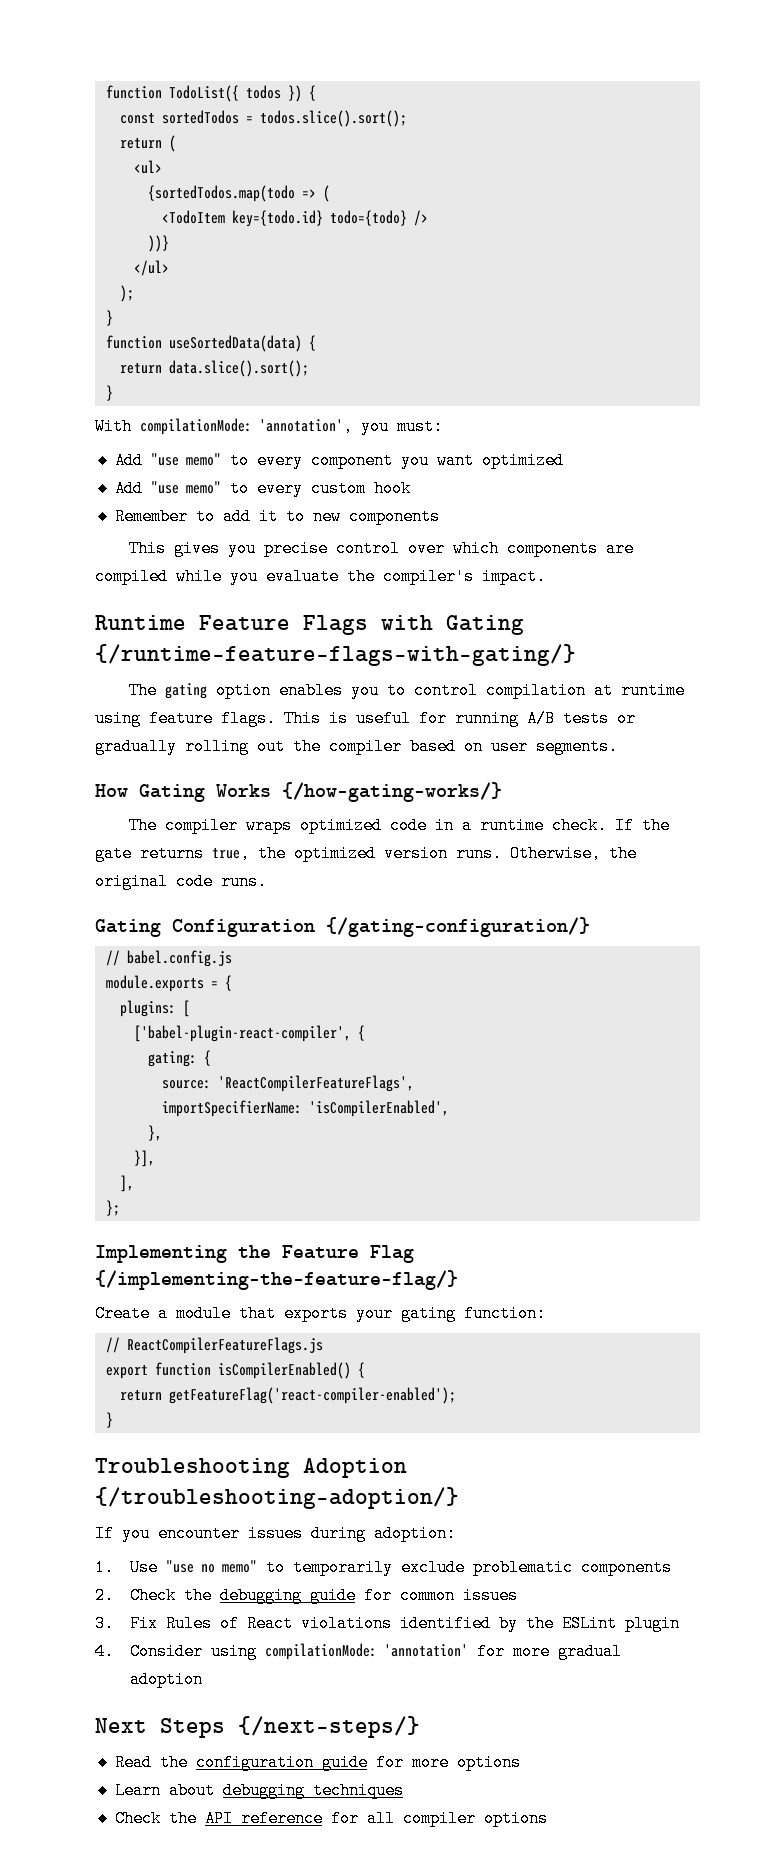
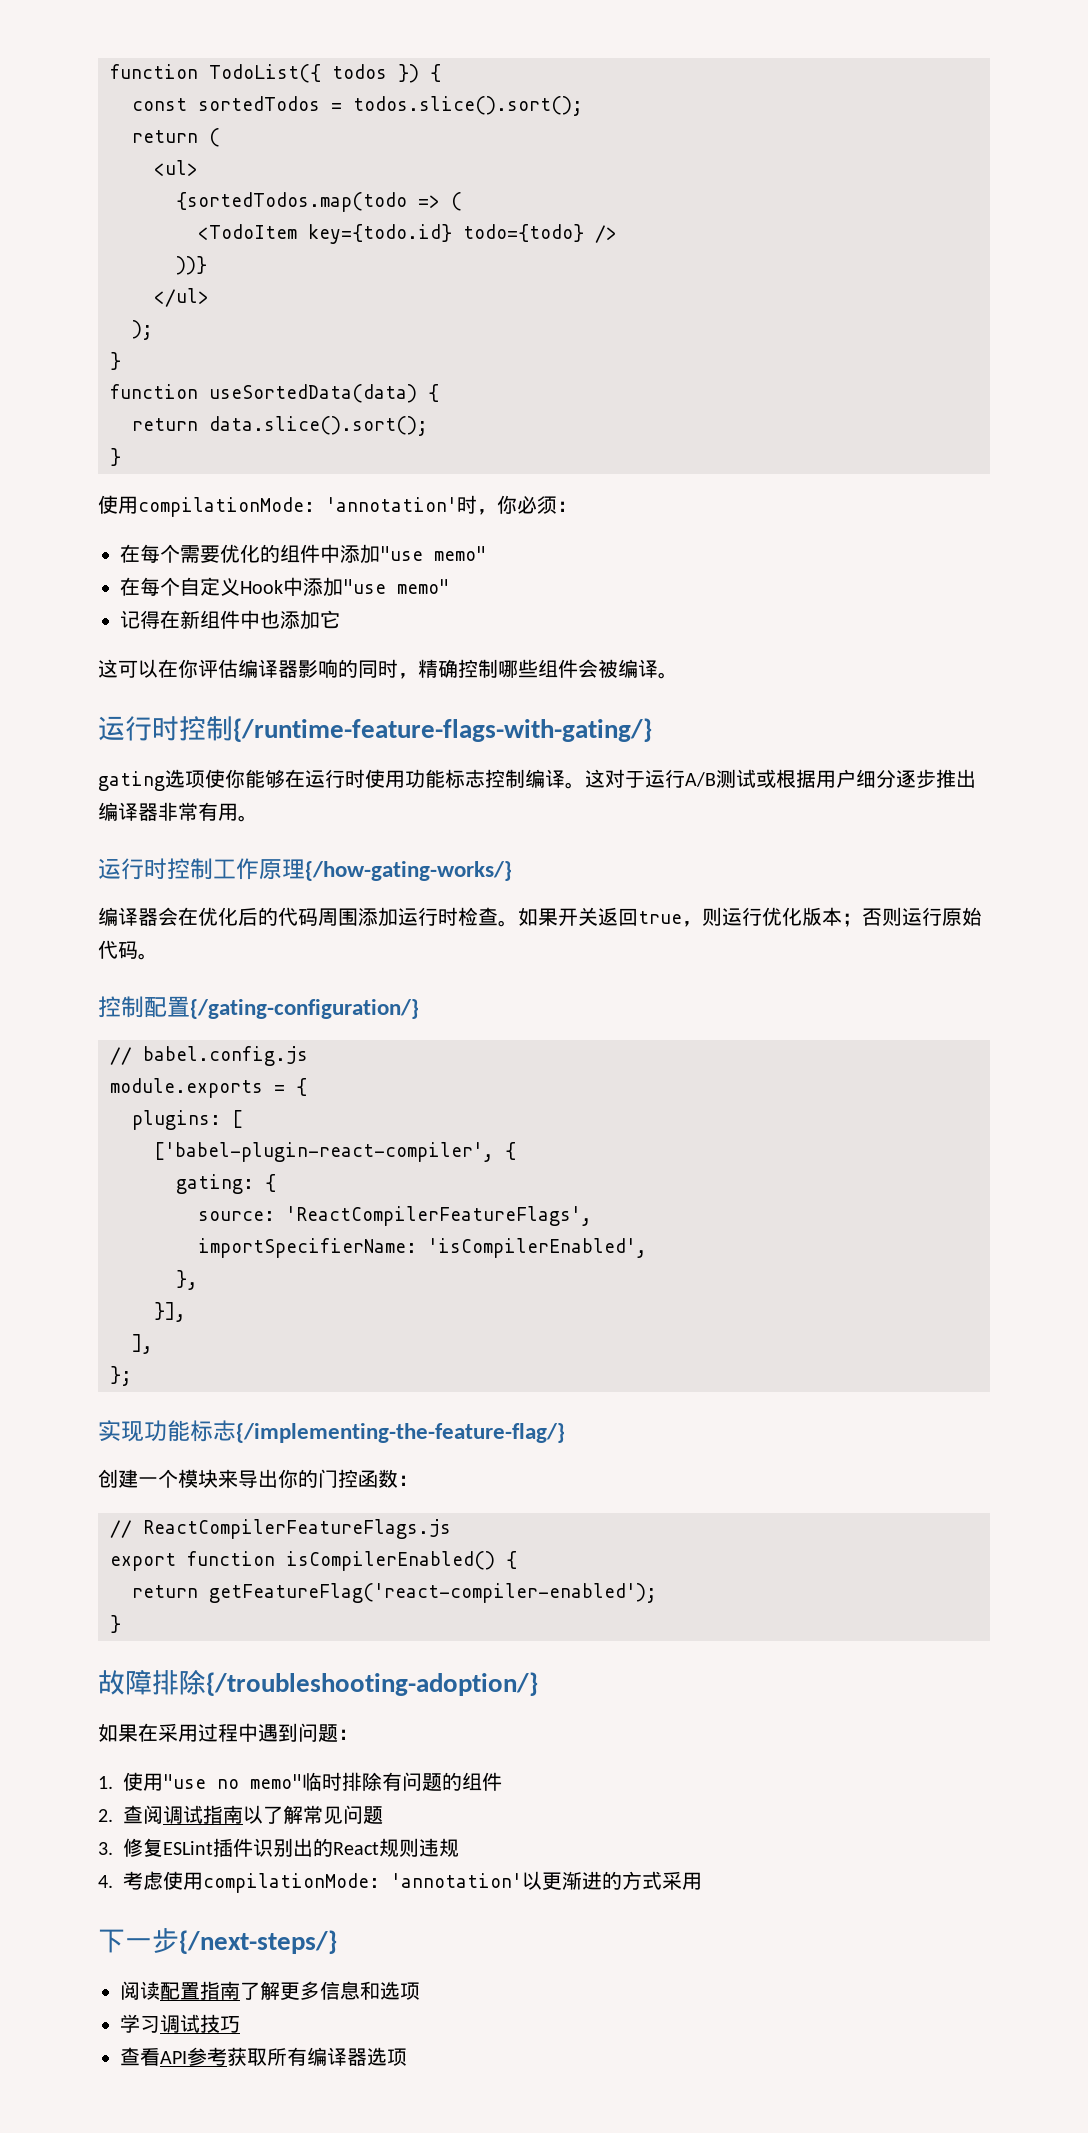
- With compilationMode: 'annotation', you must:
- Add "use memo" to every component you want optimized
- Add "use memo" to every custom hook
- Remember to add it to new components
- This gives you precise control over which components are compiled while you evaluate the compiler's impact.
- Runtime Feature Flags with Gating {/runtime-feature-flags-with-gating/}
- The gating option enables you to control compilation at runtime using feature flags. This is useful for running A/B tests or gradually rolling out the compiler based on user segments.
- How Gating Works {/how-gating-works/}
- The compiler wraps optimized code in a runtime check. If the gate returns true, the optimized version runs. Otherwise, the original code runs.
- Gating Configuration {/gating-configuration/}
+ 使用compilationMode: 'annotation'时，你必须：
+ 在每个需要优化的组件中添加"use memo"
+ 在每个自定义Hook中添加"use memo"
+ 记得在新组件中也添加它
+ 这可以在你评估编译器影响的同时，精确控制哪些组件会被编译。
+ 运行时控制{/runtime-feature-flags-with-gating/}
+ gating选项使你能够在运行时使用功能标志控制编译。这对于运行A/B测试或根据用户细分逐步推出编译器非常有用。
+ 运行时控制工作原理{/how-gating-works/}
+ 编译器会在优化后的代码周围添加运行时检查。如果开关返回true，则运行优化版本；否则运行原始代码。
+ 控制配置{/gating-configuration/}
- Implementing the Feature Flag {/implementing-the-feature-flag/}
- Create a module that exports your gating function:
+ 实现功能标志{/implementing-the-feature-flag/}
+ 创建一个模块来导出你的门控函数：
- Troubleshooting Adoption {/troubleshooting-adoption/}
+ 故障排除{/troubleshooting-adoption/}
- If you encounter issues during adoption:
+ 如果在采用过程中遇到问题：
- 1. Use "use no memo" to temporarily exclude problematic components
- 2. Check the debugging guide for common issues
- 3. Fix Rules of React violations identified by the ESLint plugin
- 4. Consider using compilationMode: 'annotation' for more gradual adoption
- Next Steps {/next-steps/}
- Read the configuration guide for more options
- Learn about debugging techniques
- Check the API reference for all compiler options
+ 1.使用"use no memo"临时排除有问题的组件
+ 2.查阅调试指南以了解常见问题
+ 3.修复ESLint插件识别出的React规则违规
+ 4.考虑使用compilationMode: 'annotation'以更渐进的方式采用
+ 下一步{/next-steps/}
+ 阅读配置指南了解更多信息和选项
+ 学习调试技巧
+ 查看API参考获取所有编译器选项

